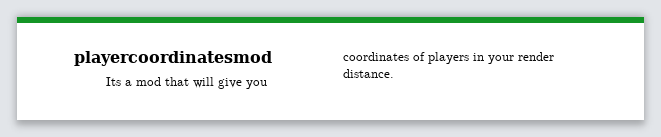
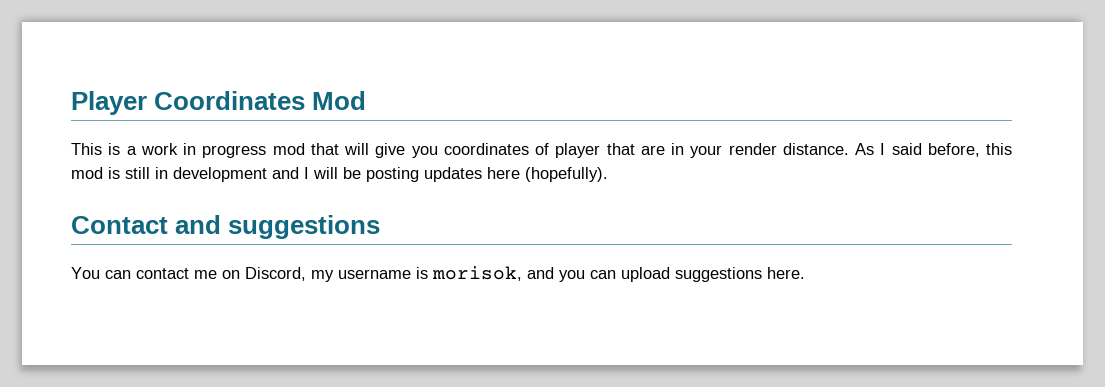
- playercoordinatesmod
- Its a mod that will give you coordinates of players in your render distance.
+ Player Coordinates Mod
+ This is a work in progress mod that will give you coordinates of player that are in your render distance.
+ As I said before, this mod is still in development and I will be posting updates here (hopefully).
+ Contact and suggestions
+ You can contact me on Discord, my username is morisok, and you can upload suggestions here.

